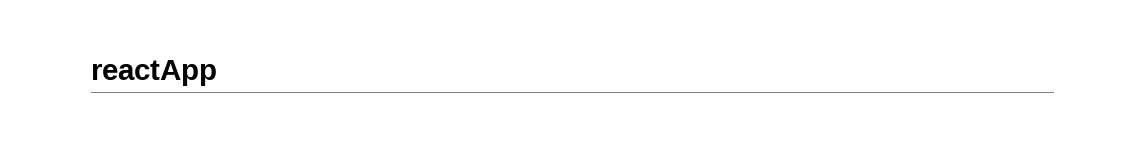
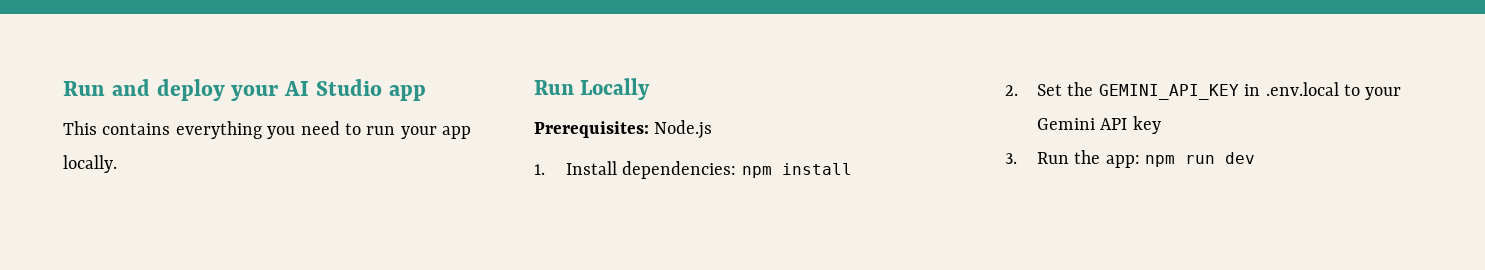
- reactApp
+ Run and deploy your AI Studio app
+ This contains everything you need to run your app locally.
+ Run Locally
+ Prerequisites: Node.js
+ 1. Install dependencies: npm install
+ 2. Set the GEMINI_API_KEY in .env.local to your Gemini API key
+ 3. Run the app: npm run dev

